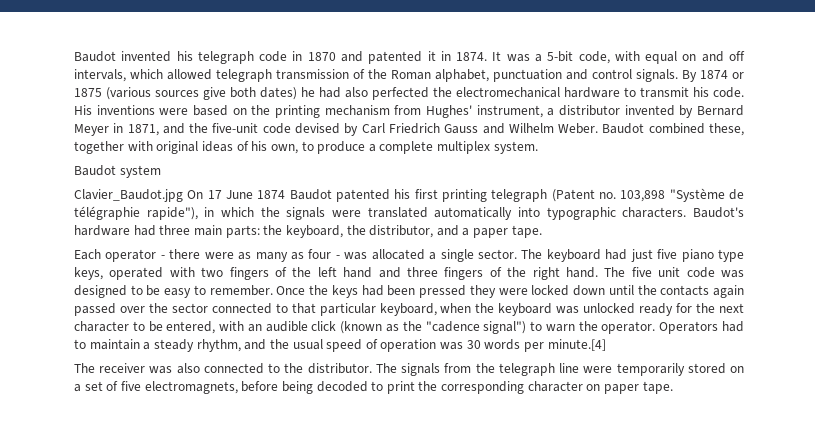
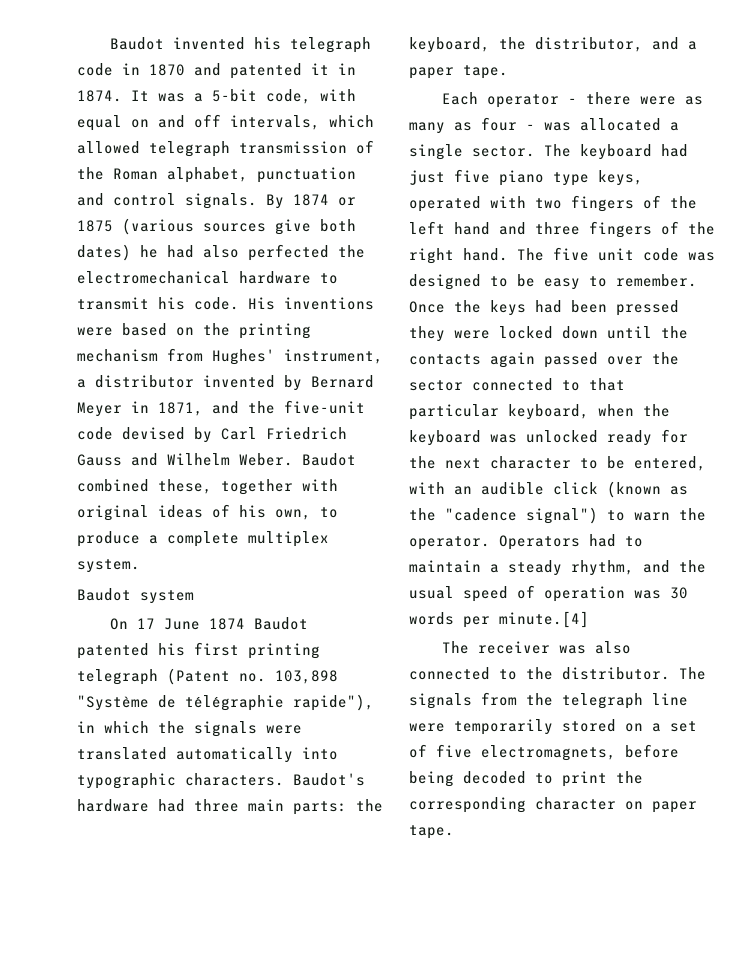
- Clavier_Baudot.jpg On 17 June 1874 Baudot patented his first printing telegraph (Patent no. 103,898 "Système de télégraphie rapide"), in which the signals were translated automatically into typographic characters.
+ On 17 June 1874 Baudot patented his first printing telegraph (Patent no. 103,898 "Système de télégraphie rapide"), in which the signals were translated automatically into typographic characters.

